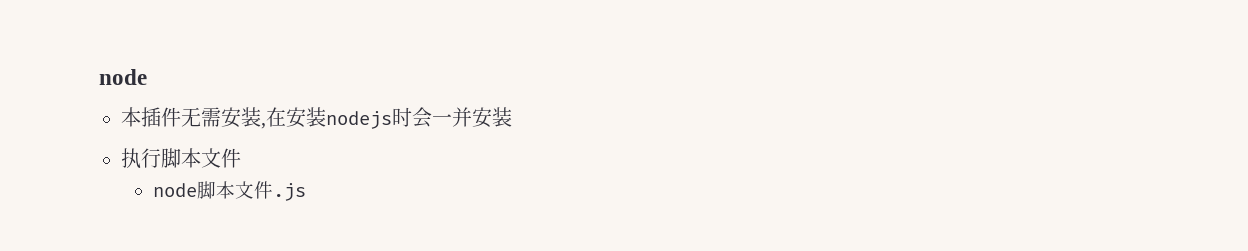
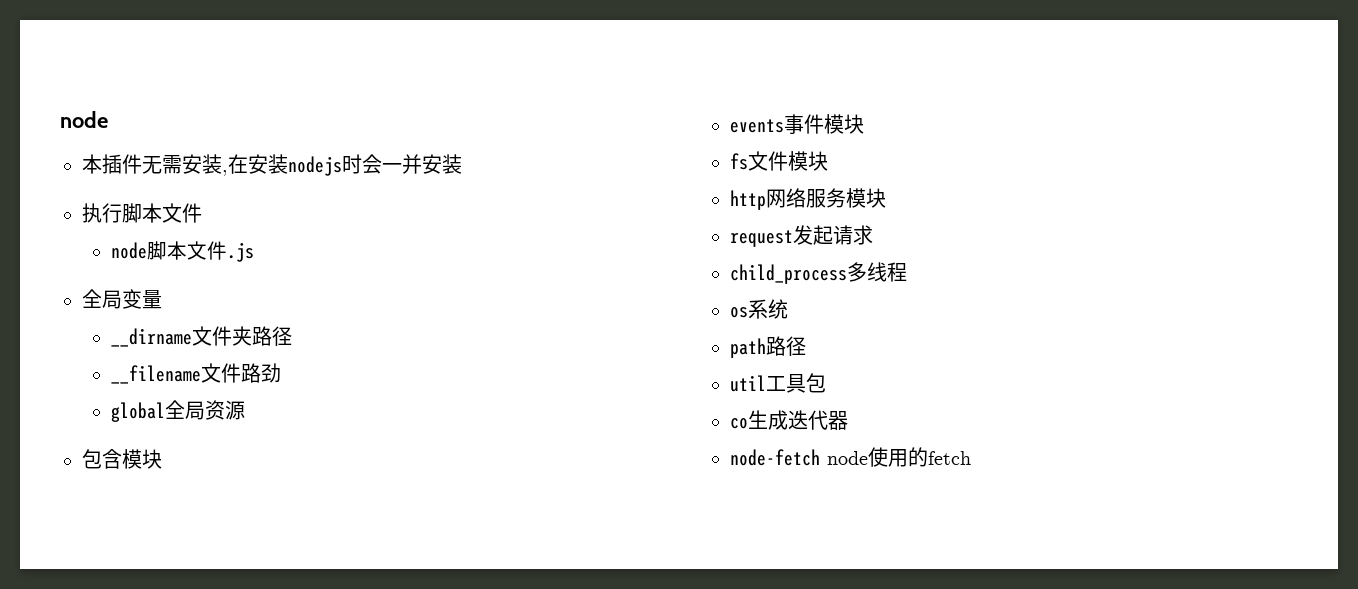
+ 全局变量
+ __dirname文件夹路径
+ __filename文件路劲
+ global全局资源
+ 包含模块
+ events事件模块
+ fs文件模块
+ http网络服务模块
+ request发起请求
+ child_process多线程
+ os系统
+ path路径
+ util工具包
+ co生成迭代器
+ node-fetch node使用的fetch

